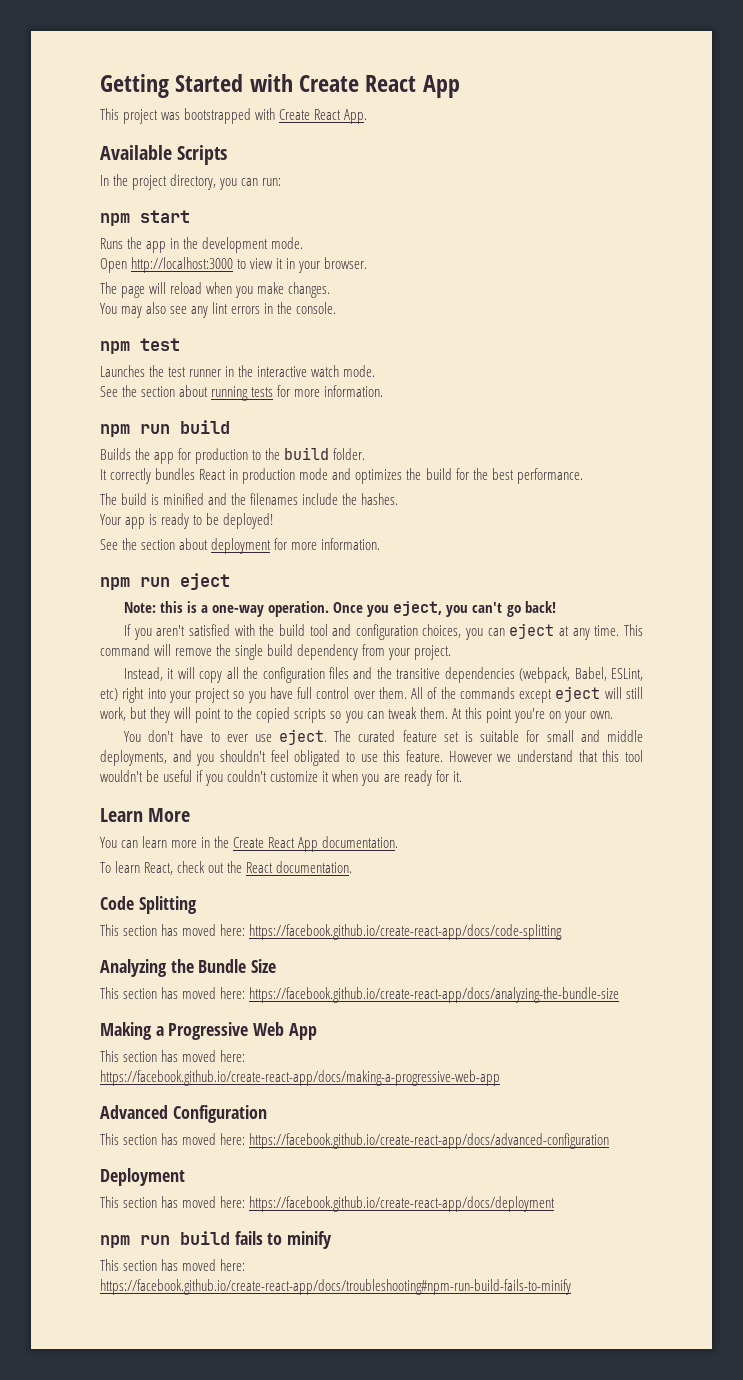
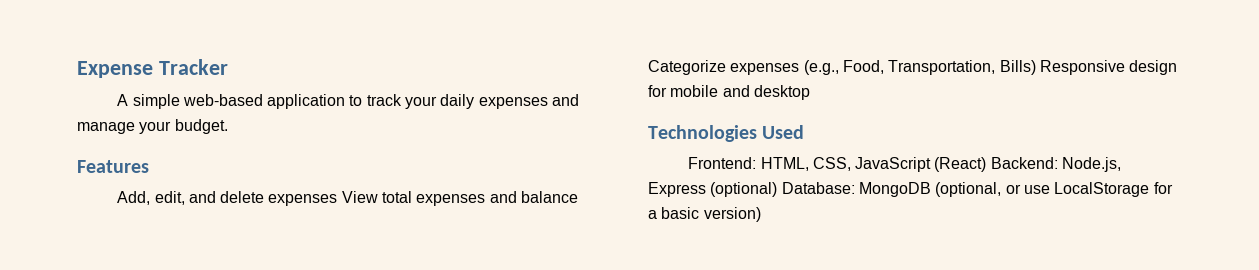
- Getting Started with Create React App
- This project was bootstrapped with Create React App.
- Available Scripts
- In the project directory, you can run:
- npm start
- Runs the app in the development mode.
- Open http://localhost:3000 to view it in your browser.
- The page will reload when you make changes.
- You may also see any lint errors in the console.
- npm test
- Launches the test runner in the interactive watch mode.
- See the section about running tests for more information.
- npm run build
- Builds the app for production to the build folder.
- It correctly bundles React in production mode and optimizes the build for the best performance.
- The build is minified and the filenames include the hashes.
- Your app is ready to be deployed!
- See the section about deployment for more information.
- npm run eject
- Note: this is a one-way operation. Once you eject, you can't go back!
- If you aren't satisfied with the build tool and configuration choices, you can eject at any time. This command will remove the single build dependency from your project.
- Instead, it will copy all the configuration files and the transitive dependencies (webpack, Babel, ESLint, etc) right into your project so you have full control over them. All of the commands except eject will still work, but they will point to the copied scripts so you can tweak them. At this point you're on your own.
- You don't have to ever use eject. The curated feature set is suitable for small and middle deployments, and you shouldn't feel obligated to use this feature. However we understand that this tool wouldn't be useful if you couldn't customize it when you are ready for it.
- Learn More
- You can learn more in the Create React App documentation.
- To learn React, check out the React documentation.
- Code Splitting
- This section has moved here: https://facebook.github.io/create-react-app/docs/code-splitting
- Analyzing the Bundle Size
- This section has moved here: https://facebook.github.io/create-react-app/docs/analyzing-the-bundle-size
- Making a Progressive Web App
- This section has moved here: https://facebook.github.io/create-react-app/docs/making-a-progressive-web-app
- Advanced Configuration
- This section has moved here: https://facebook.github.io/create-react-app/docs/advanced-configuration
- Deployment
- This section has moved here: https://facebook.github.io/create-react-app/docs/deployment
- npm run build fails to minify
- This section has moved here: https://facebook.github.io/create-react-app/docs/troubleshooting#npm-run-build-fails-to-minify
+ Expense Tracker
+ A simple web-based application to track your daily expenses and manage your budget.
+ Features
+ Add, edit, and delete expenses View total expenses and balance Categorize expenses (e.g., Food, Transportation, Bills) Responsive design for mobile and desktop
+ Technologies Used
+ Frontend: HTML, CSS, JavaScript (React) Backend: Node.js, Express (optional) Database: MongoDB (optional, or use LocalStorage for a basic version)

